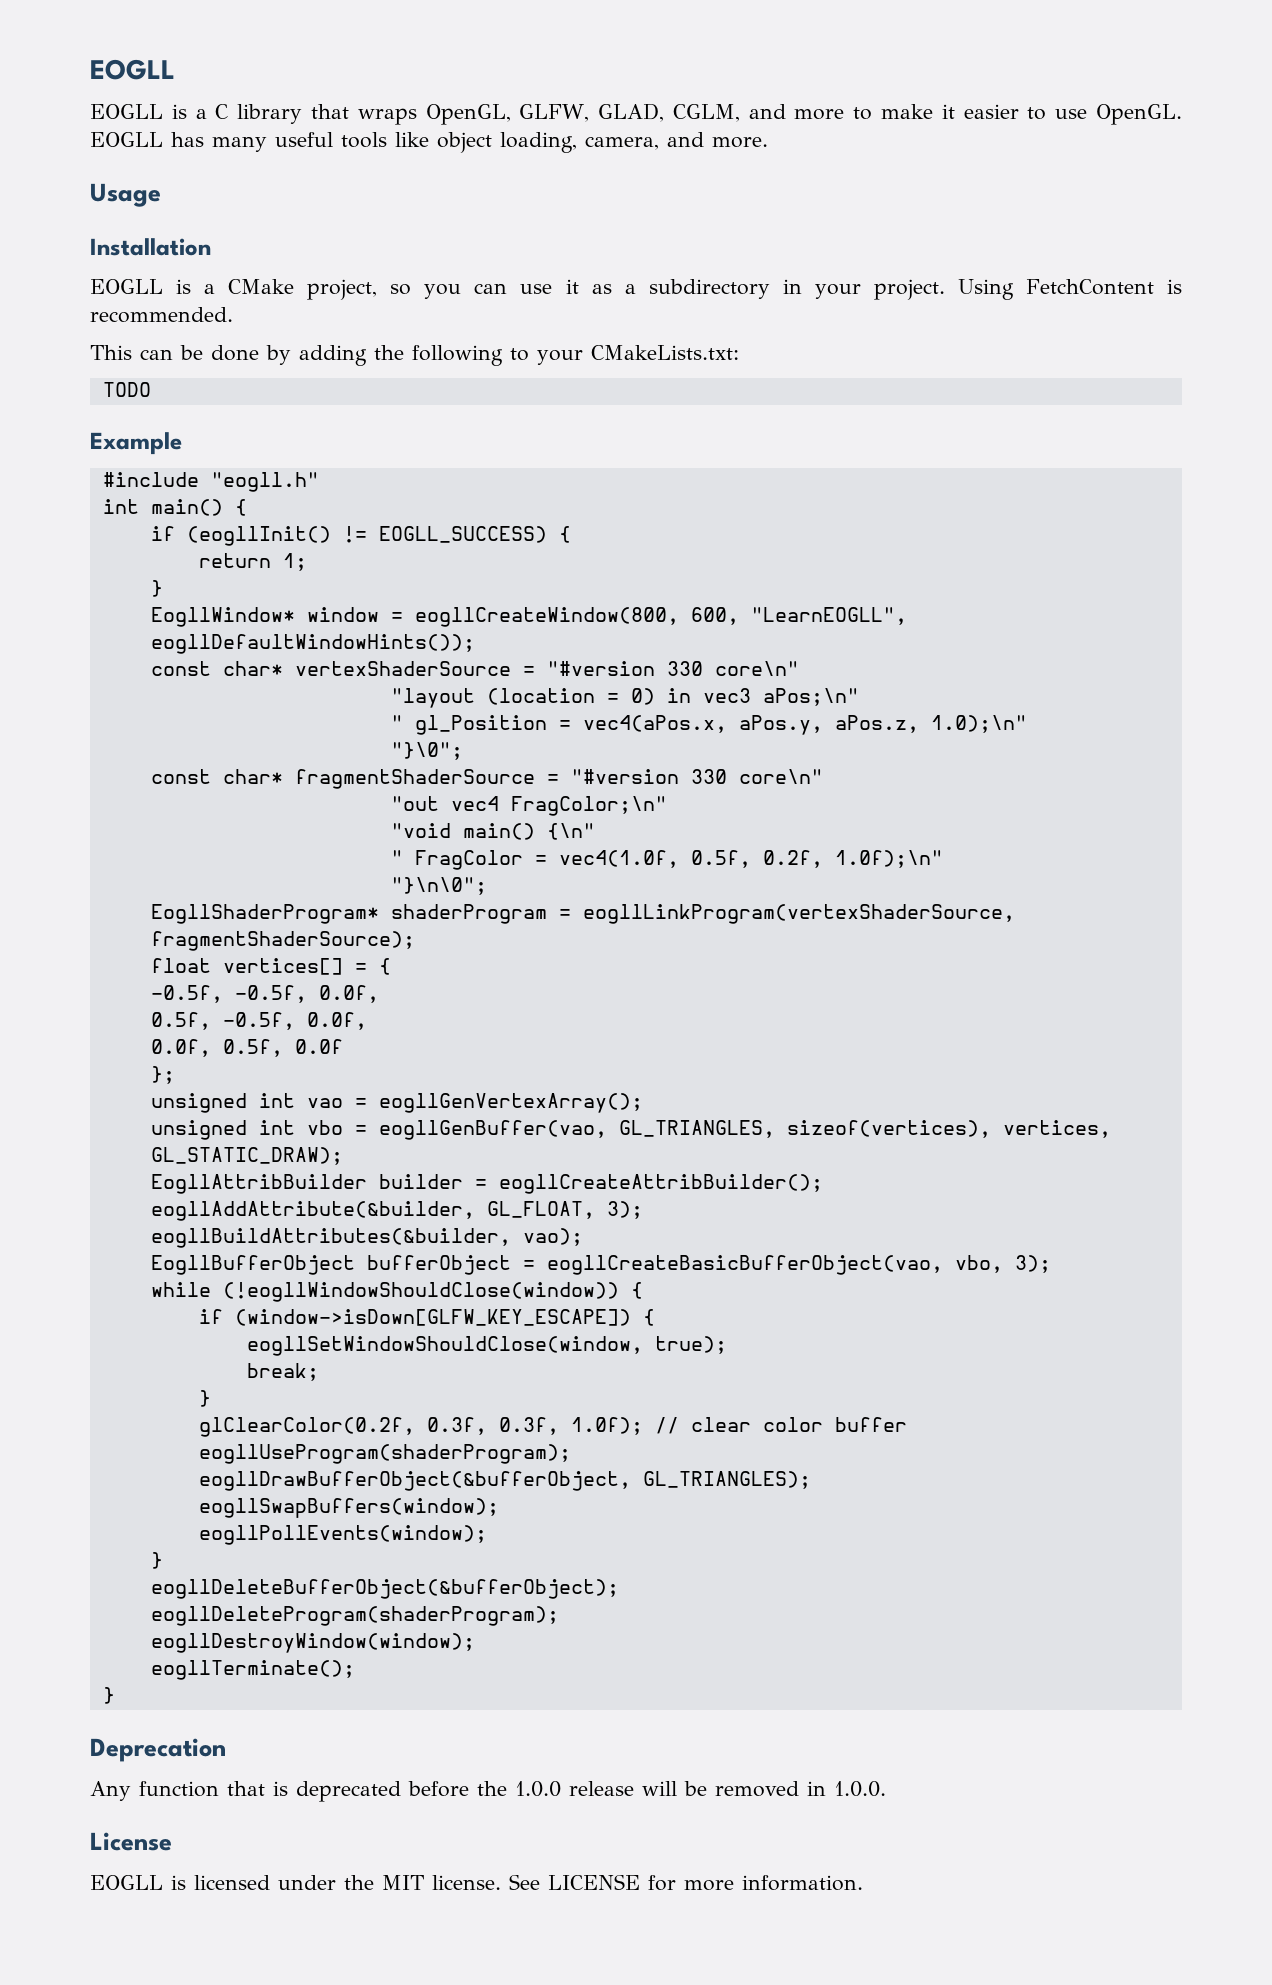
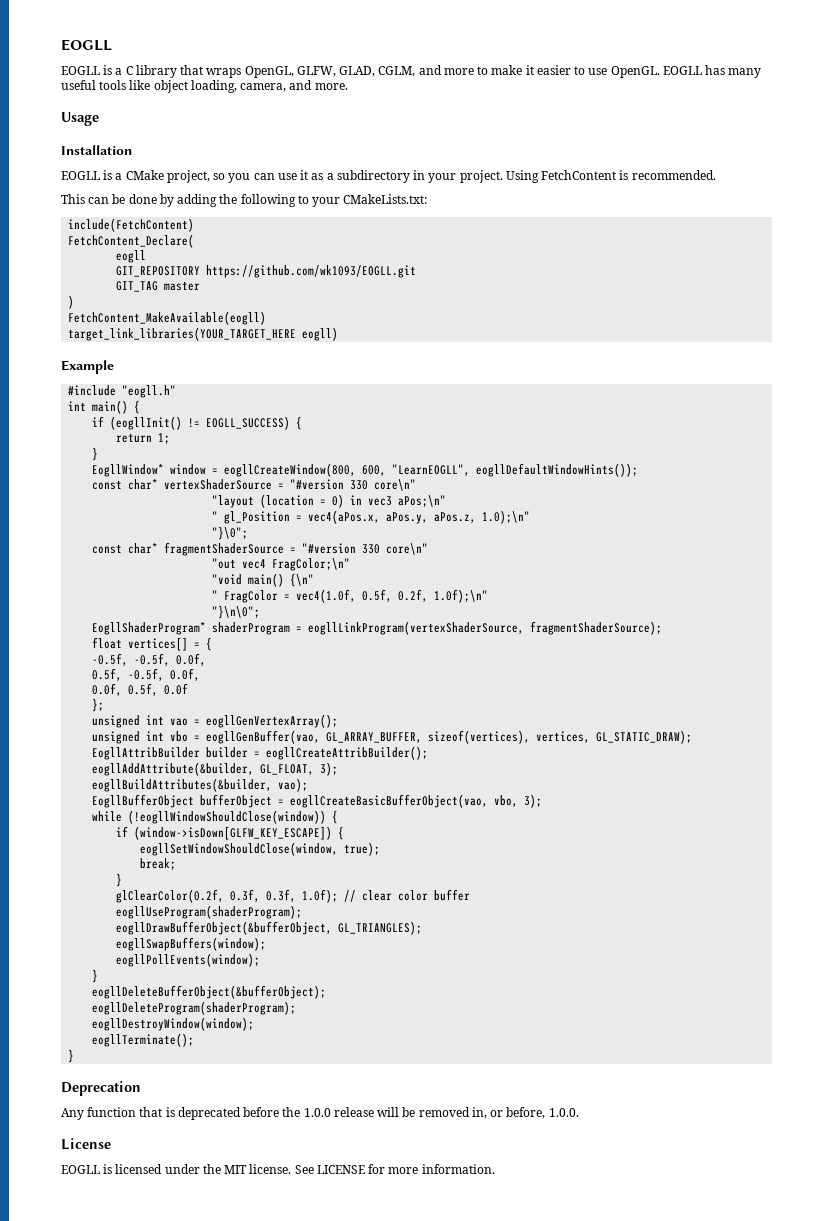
- TODO
+ include(FetchContent)
+ FetchContent_Declare(
+ eogll
+ GIT_REPOSITORY https://github.com/wk1093/EOGLL.git
+ GIT_TAG master
+ )
+ FetchContent_MakeAvailable(eogll)
+ target_link_libraries(YOUR_TARGET_HERE eogll)
- unsigned int vbo = eogllGenBuffer(vao, GL_TRIANGLES, sizeof(vertices), vertices, GL_STATIC_DRAW);
+ unsigned int vbo = eogllGenBuffer(vao, GL_ARRAY_BUFFER, sizeof(vertices), vertices, GL_STATIC_DRAW);
- Any function that is deprecated before the 1.0.0 release will be removed in 1.0.0.
+ Any function that is deprecated before the 1.0.0 release will be removed in, or before, 1.0.0.

